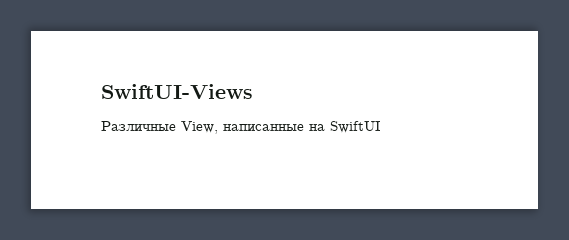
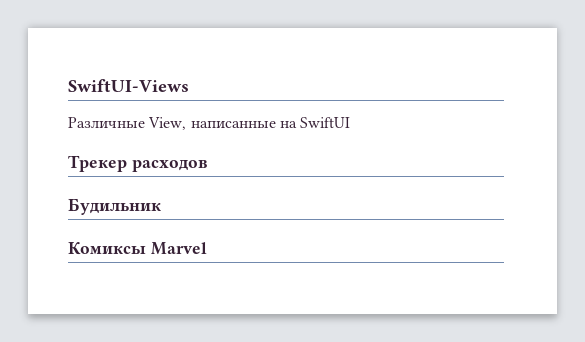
+ Трекер расходов
+ Будильник
+ Комиксы Marvel

